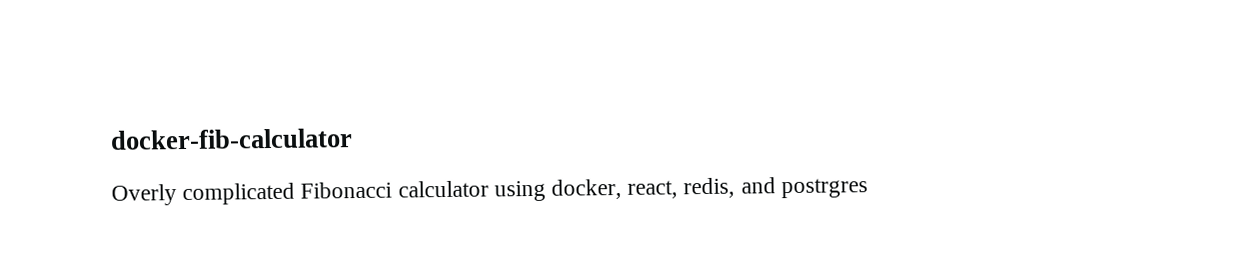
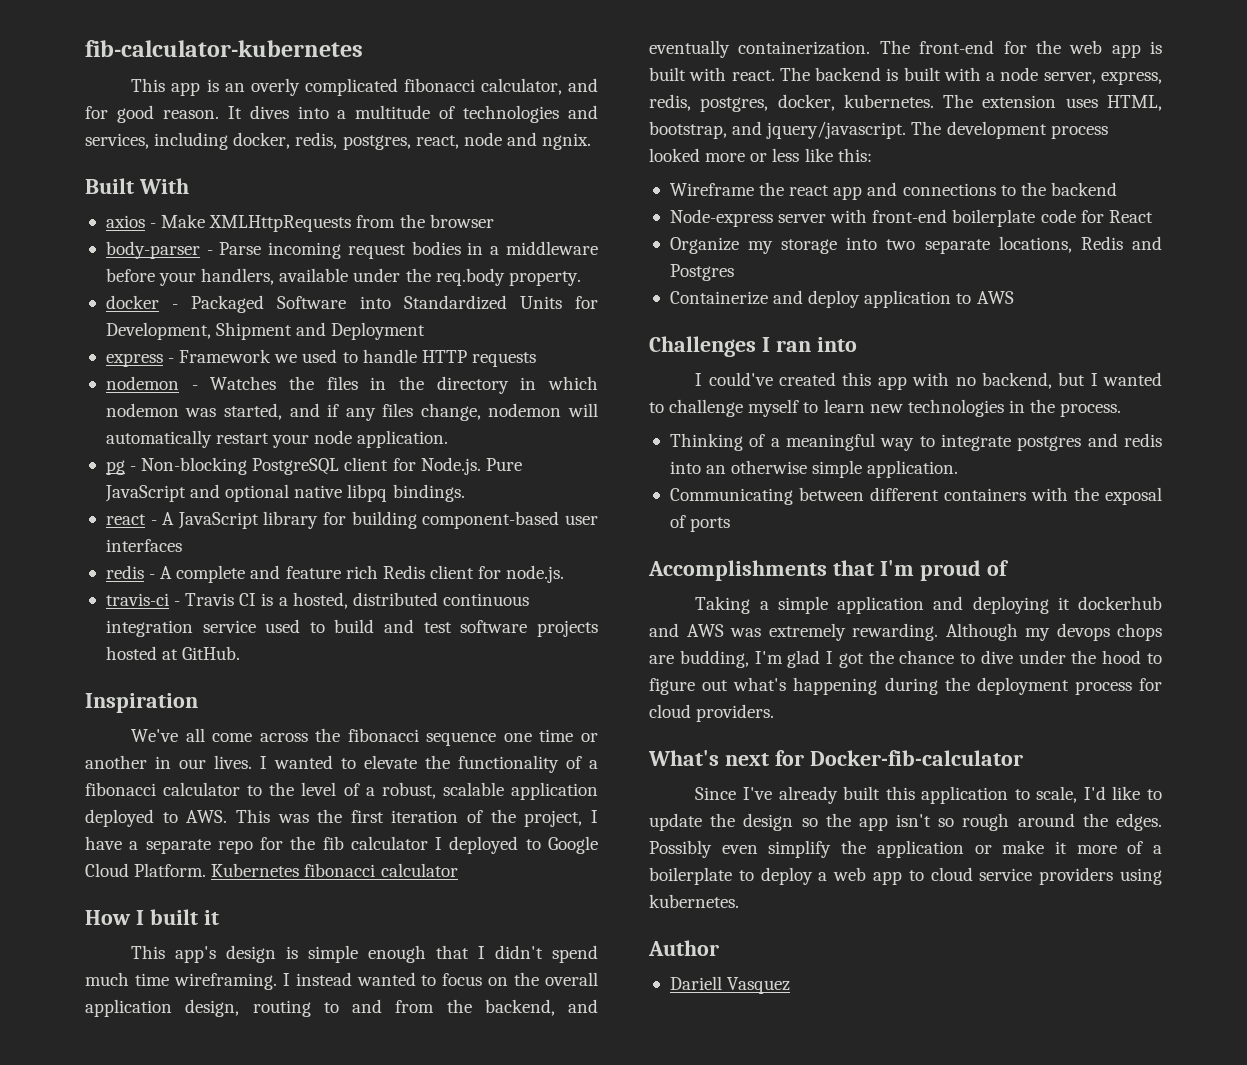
- docker-fib-calculator
- Overly complicated Fibonacci calculator using docker, react, redis, and postrgres
+ fib-calculator-kubernetes
+ This app is an overly complicated fibonacci calculator, and for good reason. It dives into a multitude of technologies and services, including docker, redis, postgres, react, node and ngnix.
+ Built With
+ axios - Make XMLHttpRequests from the browser
+ body-parser - Parse incoming request bodies in a middleware before your handlers, available under the req.body property.
+ docker - Packaged Software into Standardized Units for Development, Shipment and Deployment
+ express - Framework we used to handle HTTP requests
+ nodemon - Watches the files in the directory in which nodemon was started, and if any files change, nodemon will automatically restart your node application.
+ pg - Non-blocking PostgreSQL client for Node.js. Pure JavaScript and optional native libpq bindings.
+ react - A JavaScript library for building component-based user interfaces
+ redis - A complete and feature rich Redis client for node.js.
+ travis-ci - Travis CI is a hosted, distributed continuous integration service used to build and test software projects hosted at GitHub.
+ Inspiration
+ We've all come across the fibonacci sequence one time or another in our lives. I wanted to elevate the functionality of a fibonacci calculator to the level of a robust, scalable application deployed to AWS. This was the first iteration of the project, I have a separate repo for the fib calculator I deployed to Google Cloud Platform. Kubernetes fibonacci calculator
+ How I built it
+ This app's design is simple enough that I didn't spend much time wireframing. I instead wanted to focus on the overall application design, routing to and from the backend, and eventually containerization. The front-end for the web app is built with react. The backend is built with a node server, express, redis, postgres, docker, kubernetes. The extension uses HTML, bootstrap, and jquery/javascript. The development process looked more or less like this:
+ Wireframe the react app and connections to the backend
+ Node-express server with front-end boilerplate code for React
+ Organize my storage into two separate locations, Redis and Postgres
+ Containerize and deploy application to AWS
+ Challenges I ran into
+ I could've created this app with no backend, but I wanted to challenge myself to learn new technologies in the process.
+ Thinking of a meaningful way to integrate postgres and redis into an otherwise simple application.
+ Communicating between different containers with the exposal of ports
+ Accomplishments that I'm proud of
+ Taking a simple application and deploying it dockerhub and AWS was extremely rewarding. Although my devops chops are budding, I'm glad I got the chance to dive under the hood to figure out what's happening during the deployment process for cloud providers.
+ What's next for Docker-fib-calculator
+ Since I've already built this application to scale, I'd like to update the design so the app isn't so rough around the edges. Possibly even simplify the application or make it more of a boilerplate to deploy a web app to cloud service providers using kubernetes.
+ Author
+ Dariell Vasquez

